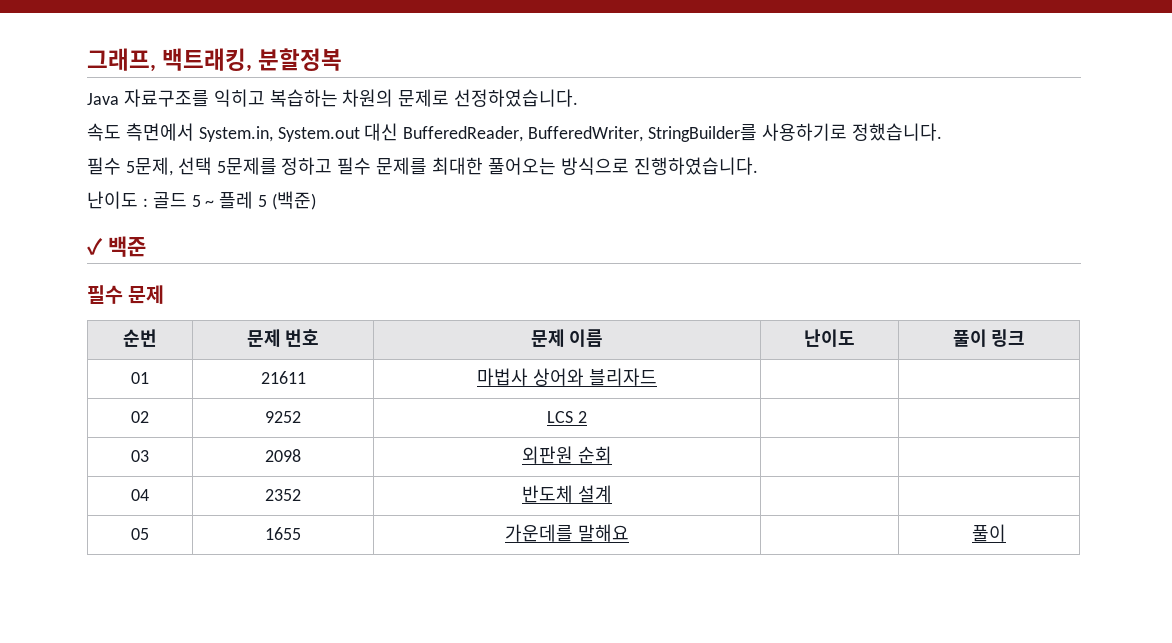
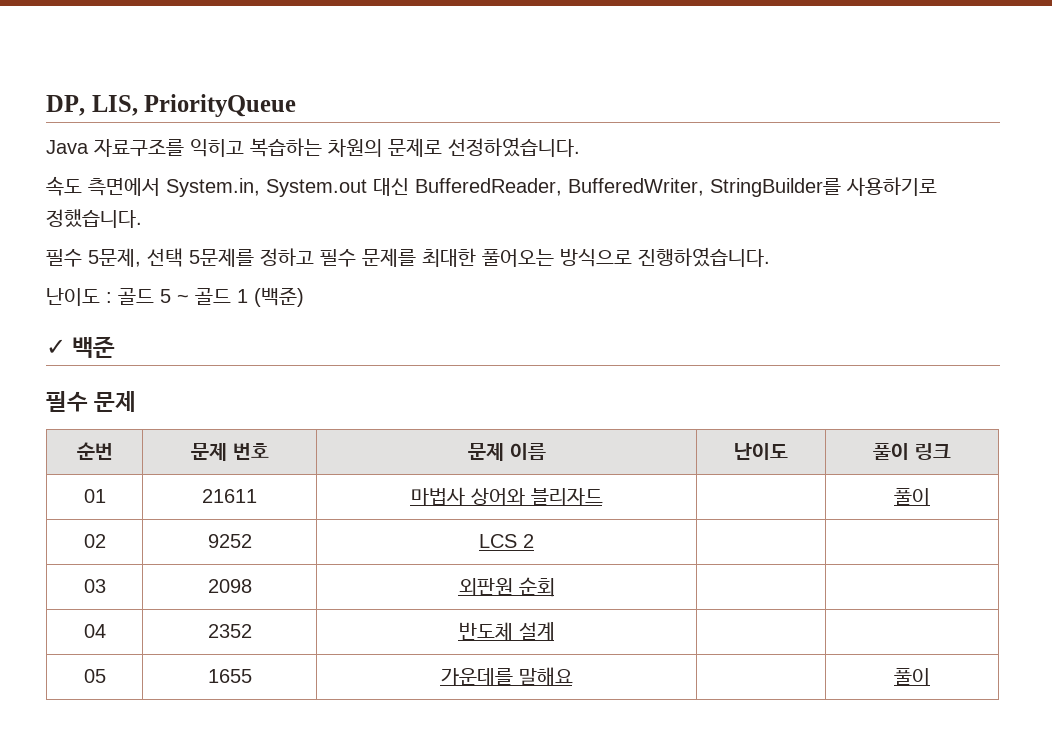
- 그래프, 백트래킹, 분할정복
+ DP, LIS, PriorityQueue
- 난이도 : 골드 5 ~ 플레 5 (백준)
+ 난이도 : 골드 5 ~ 골드 1 (백준)
- 01 | 21611 | 마법사 상어와 블리자드 | |
+ 01 | 21611 | 마법사 상어와 블리자드 | | 풀이

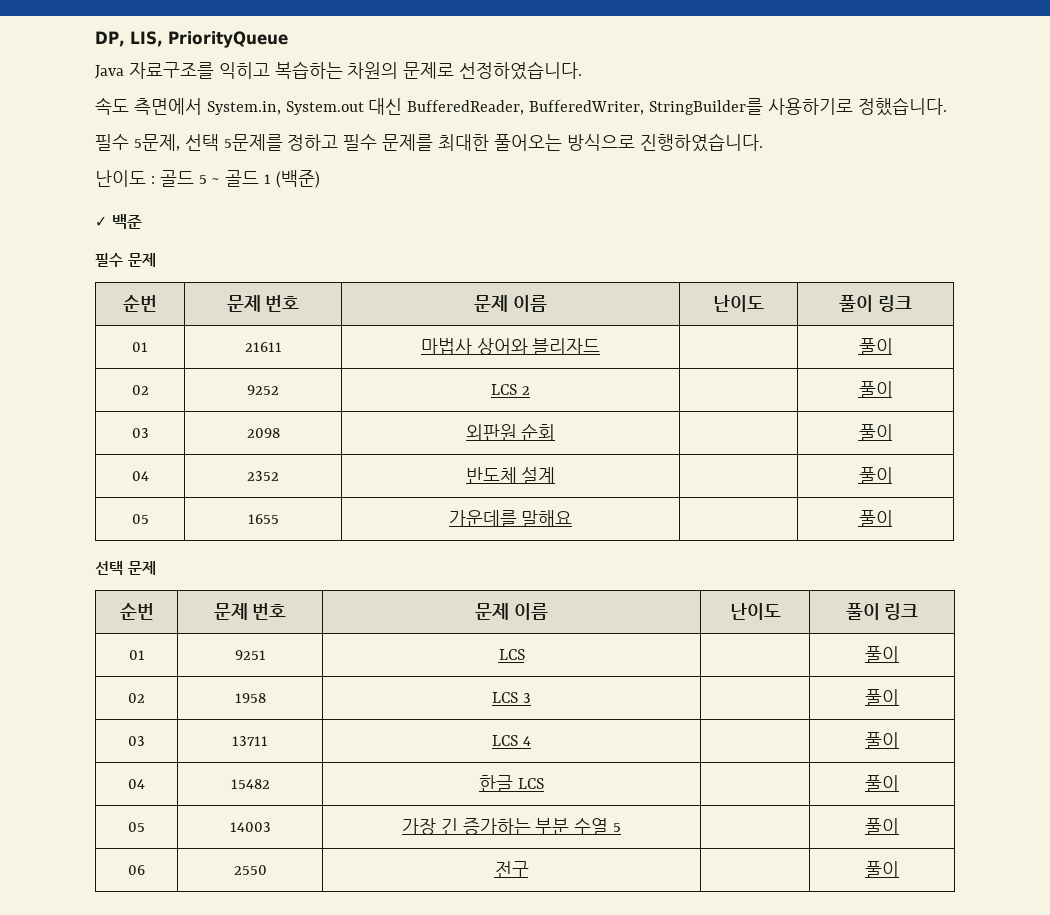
- 02 | 9252 | LCS 2 | |
+ 02 | 9252 | LCS 2 | | 풀이
- 03 | 2098 | 외판원 순회 | |
+ 03 | 2098 | 외판원 순회 | | 풀이
- 04 | 2352 | 반도체 설계 | |
+ 04 | 2352 | 반도체 설계 | | 풀이
+ 선택 문제
+ 순번 | 문제 번호 | 문제 이름 | 난이도 | 풀이 링크
+ 01 | 9251 | LCS | | 풀이
+ 02 | 1958 | LCS 3 | | 풀이
+ 03 | 13711 | LCS 4 | | 풀이
+ 04 | 15482 | 한글 LCS | | 풀이
+ 05 | 14003 | 가장 긴 증가하는 부분 수열 5 | | 풀이
+ 06 | 2550 | 전구 | | 풀이

